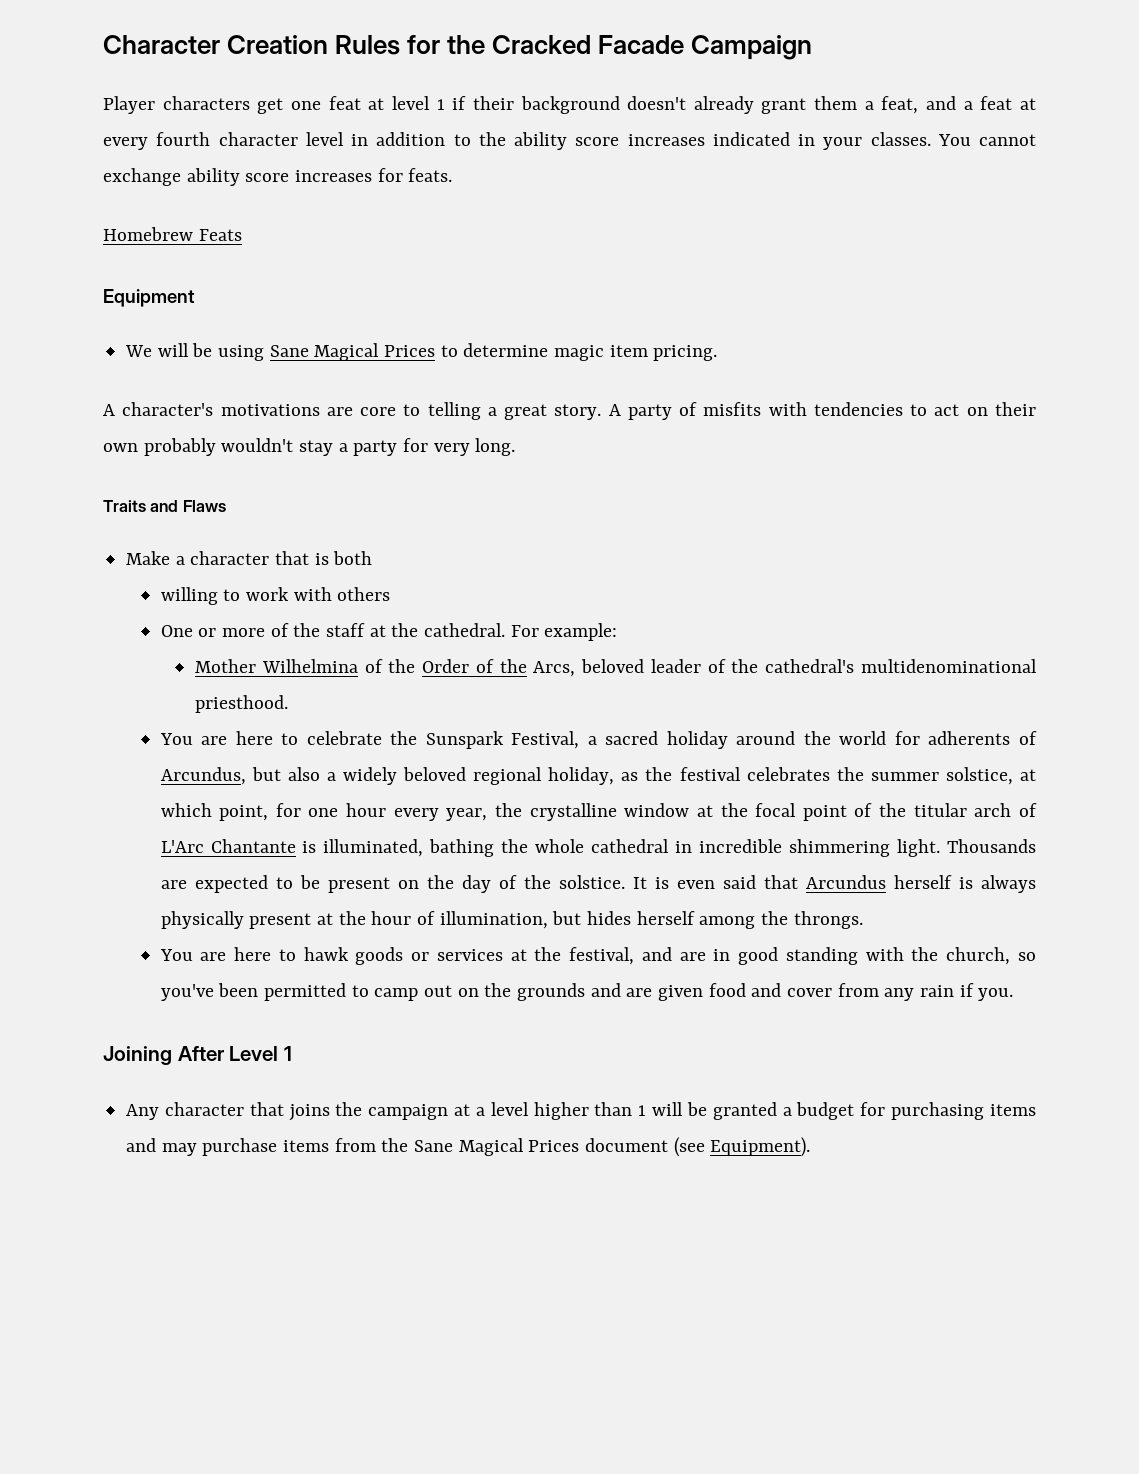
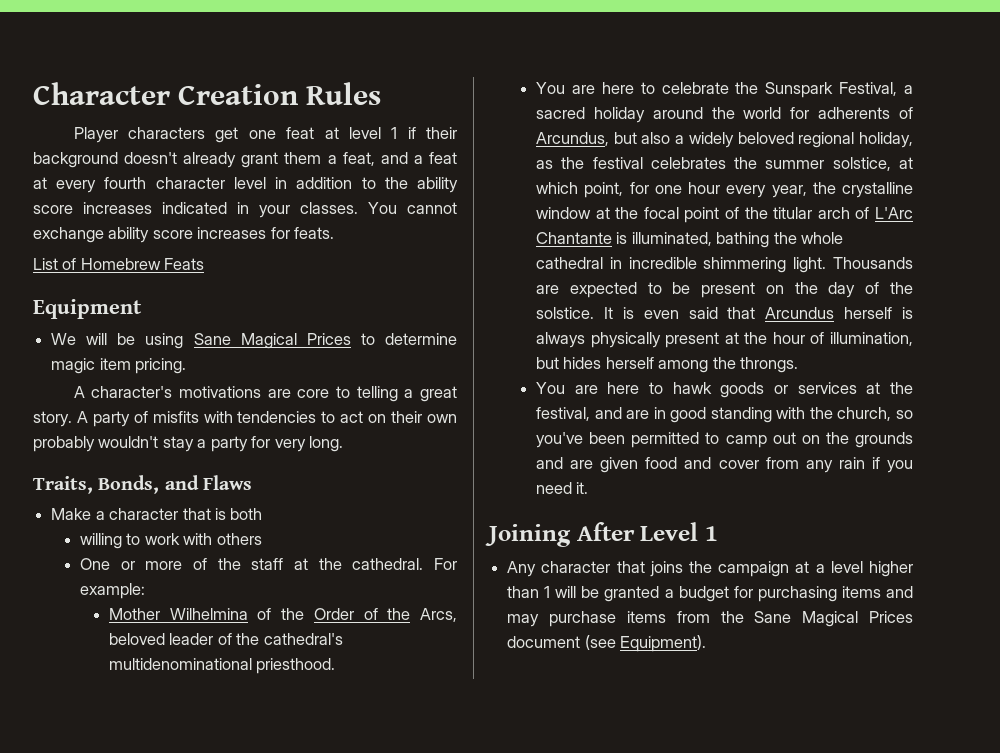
- Character Creation Rules for the Cracked Facade Campaign
+ Character Creation Rules
- Homebrew Feats
+ List of Homebrew Feats
- Traits and Flaws
+ Traits, Bonds, and Flaws
- You are here to hawk goods or services at the festival, and are in good standing with the church, so you've been permitted to camp out on the grounds and are given food and cover from any rain if you.
+ You are here to hawk goods or services at the festival, and are in good standing with the church, so you've been permitted to camp out on the grounds and are given food and cover from any rain if you need it.

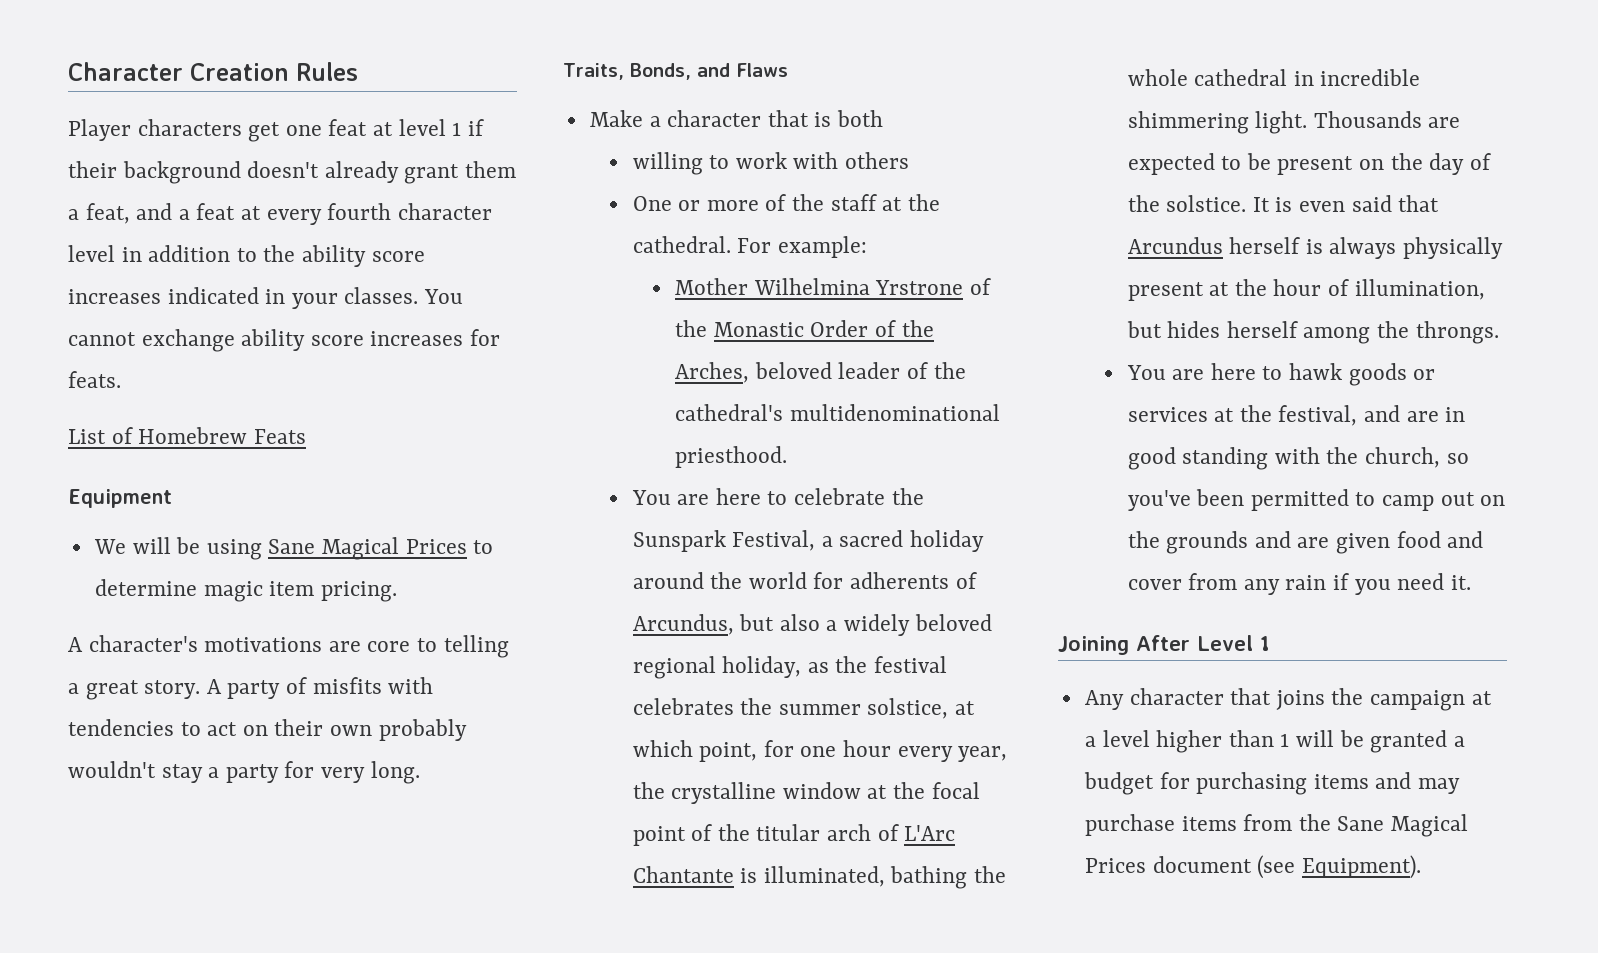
- Mother Wilhelmina of the Order of the Arcs, beloved leader of the cathedral's multidenominational priesthood.
+ Mother Wilhelmina Yrstrone of the Monastic Order of the Arches, beloved leader of the cathedral's multidenominational priesthood.

